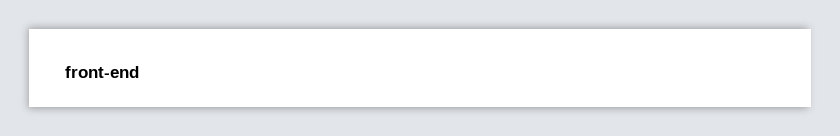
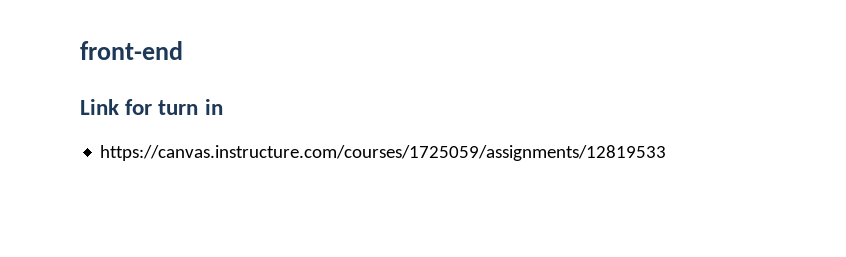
+ Link for turn in
+ https://canvas.instructure.com/courses/1725059/assignments/12819533

